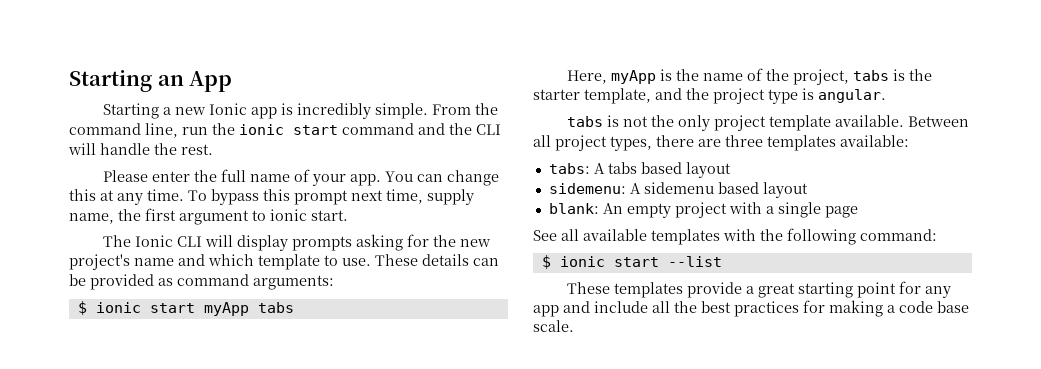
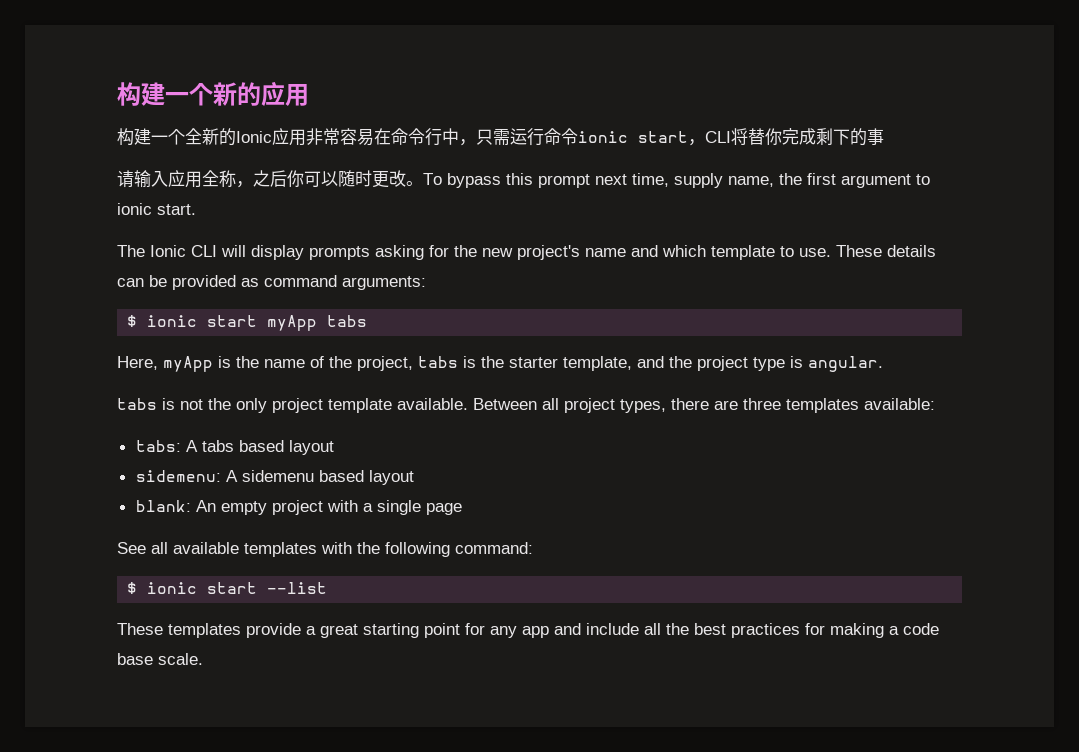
- Starting an App
- Starting a new Ionic app is incredibly simple. From the command line, run the ionic start command and the CLI will handle the rest.
- Please enter the full name of your app. You can change this at any time.
+ 构建一个新的应用
+ 构建一个全新的Ionic应用非常容易在命令行中，只需运行命令ionic start，CLI将替你完成剩下的事
+ 请输入应用全称，之后你可以随时更改。

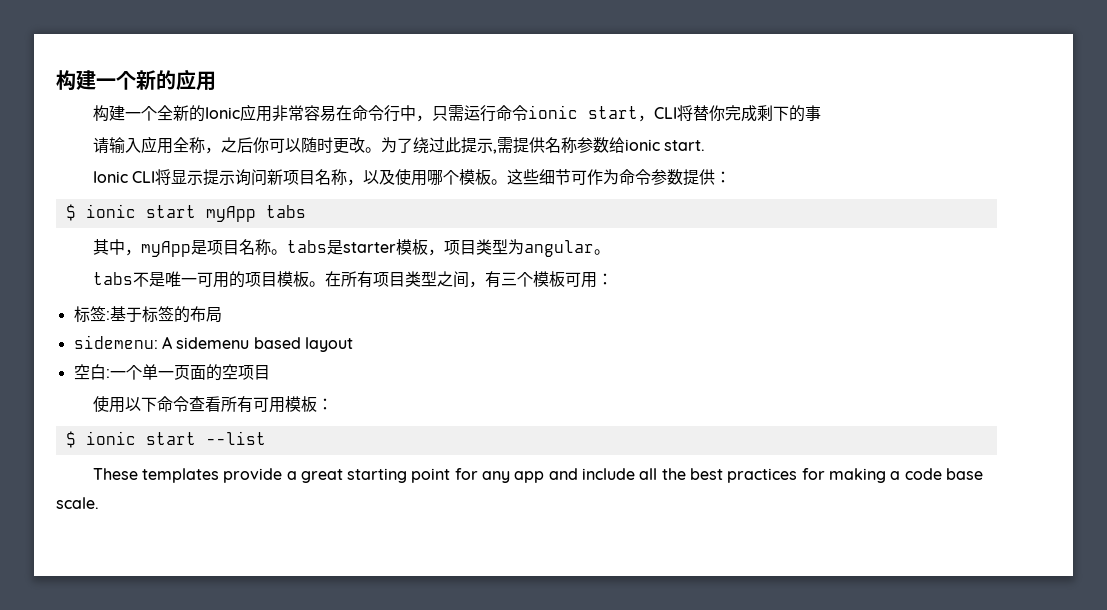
- To bypass this prompt next time, supply name, the first argument to ionic start.
+ 为了绕过此提示,需提供名称参数给ionic start.
- The Ionic CLI will display prompts asking for the new project's name and which template to use. These details can be provided as command arguments:
+ Ionic CLI将显示提示询问新项目名称，以及使用哪个模板。这些细节可作为命令参数提供：
- Here, myApp is the name of the project, tabs is the starter template, and the project type is angular.
- tabs is not the only project template available. Between all project types, there are three templates available:
- tabs: A tabs based layout
+ 其中，myApp是项目名称。tabs是starter模板，项目类型为angular。
+ tabs不是唯一可用的项目模板。在所有项目类型之间，有三个模板可用：
+ 标签:基于标签的布局
- blank: An empty project with a single page
- See all available templates with the following command:
+ 空白:一个单一页面的空项目
+ 使用以下命令查看所有可用模板：

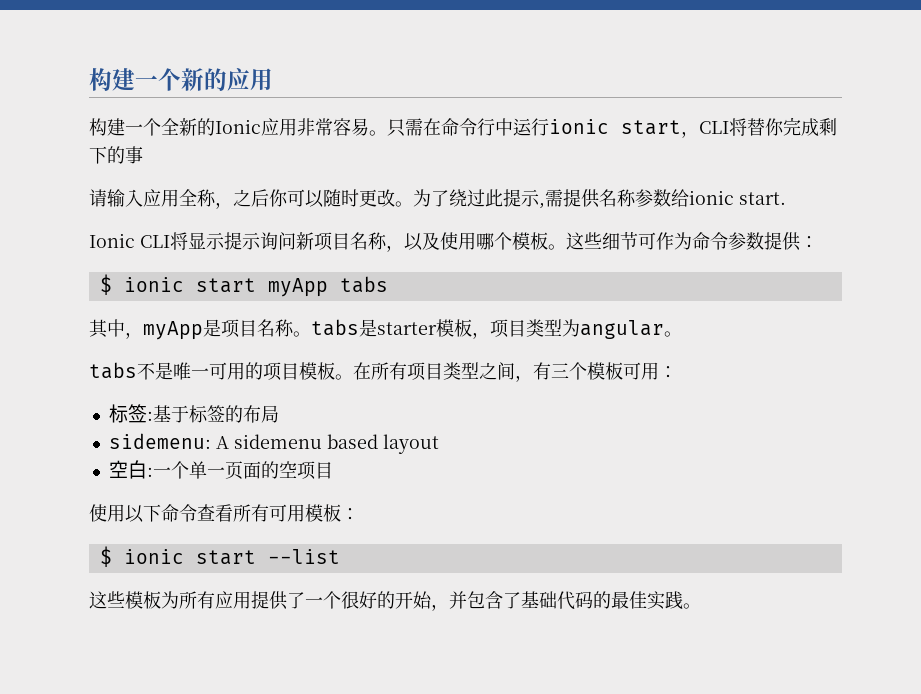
- 构建一个全新的Ionic应用非常容易在命令行中，只需运行命令ionic start，CLI将替你完成剩下的事
+ 构建一个全新的Ionic应用非常容易。只需在命令行中运行ionic start，CLI将替你完成剩下的事
- These templates provide a great starting point for any app and include all the best practices for making a code base scale.
+ 这些模板为所有应用提供了一个很好的开始，并包含了基础代码的最佳实践。

